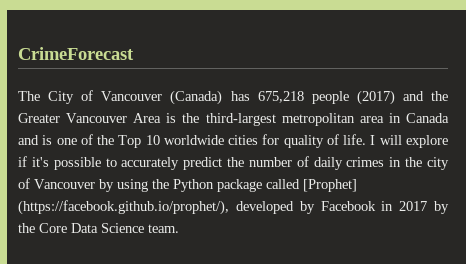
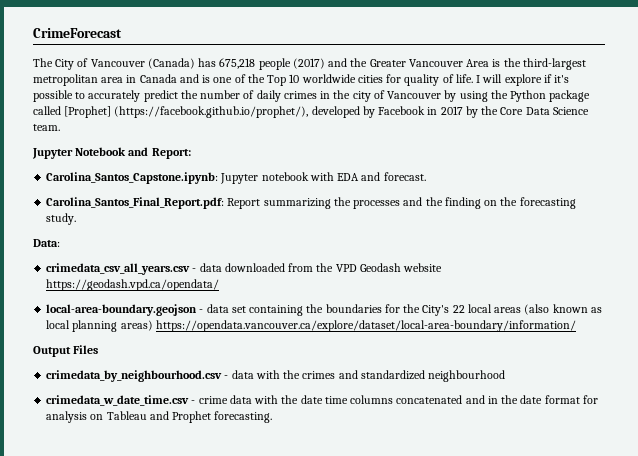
+ Jupyter Notebook and Report:
+ Carolina_Santos_Capstone.ipynb: Jupyter notebook with EDA and forecast.
+ Carolina_Santos_Final_Report.pdf: Report summarizing the processes and the finding on the forecasting study.
+ Data:
+ crimedata_csv_all_years.csv - data downloaded from the VPD Geodash website https://geodash.vpd.ca/opendata/
+ local-area-boundary.geojson - data set containing the boundaries for the City's 22 local areas (also known as local planning areas) https://opendata.vancouver.ca/explore/dataset/local-area-boundary/information/
+ Output Files
+ crimedata_by_neighbourhood.csv - data with the crimes and standardized neighbourhood
+ crimedata_w_date_time.csv - crime data with the date time columns concatenated and in the date format for analysis on Tableau and Prophet forecasting.

